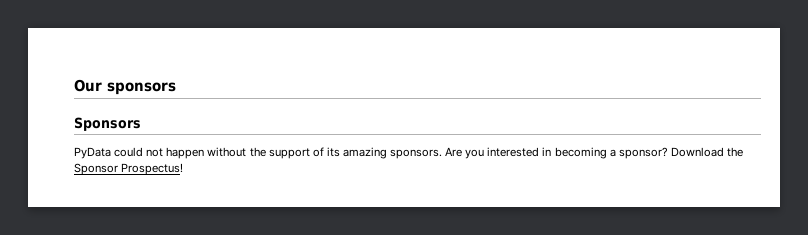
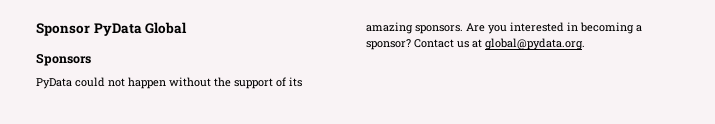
- Our sponsors
+ Sponsor PyData Global
- Download the Sponsor Prospectus!
+ Contact us at global@pydata.org.

